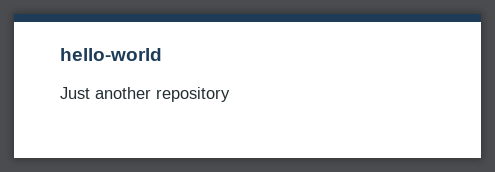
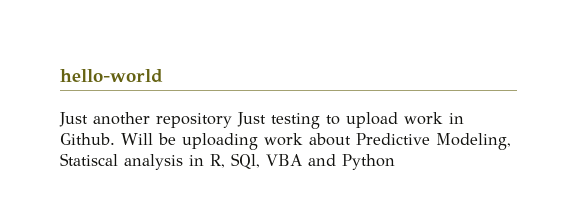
- Just another repository
+ Just another repository Just testing to upload work in Github. Will be uploading work about Predictive Modeling, Statiscal analysis in R, SQl, VBA and Python

